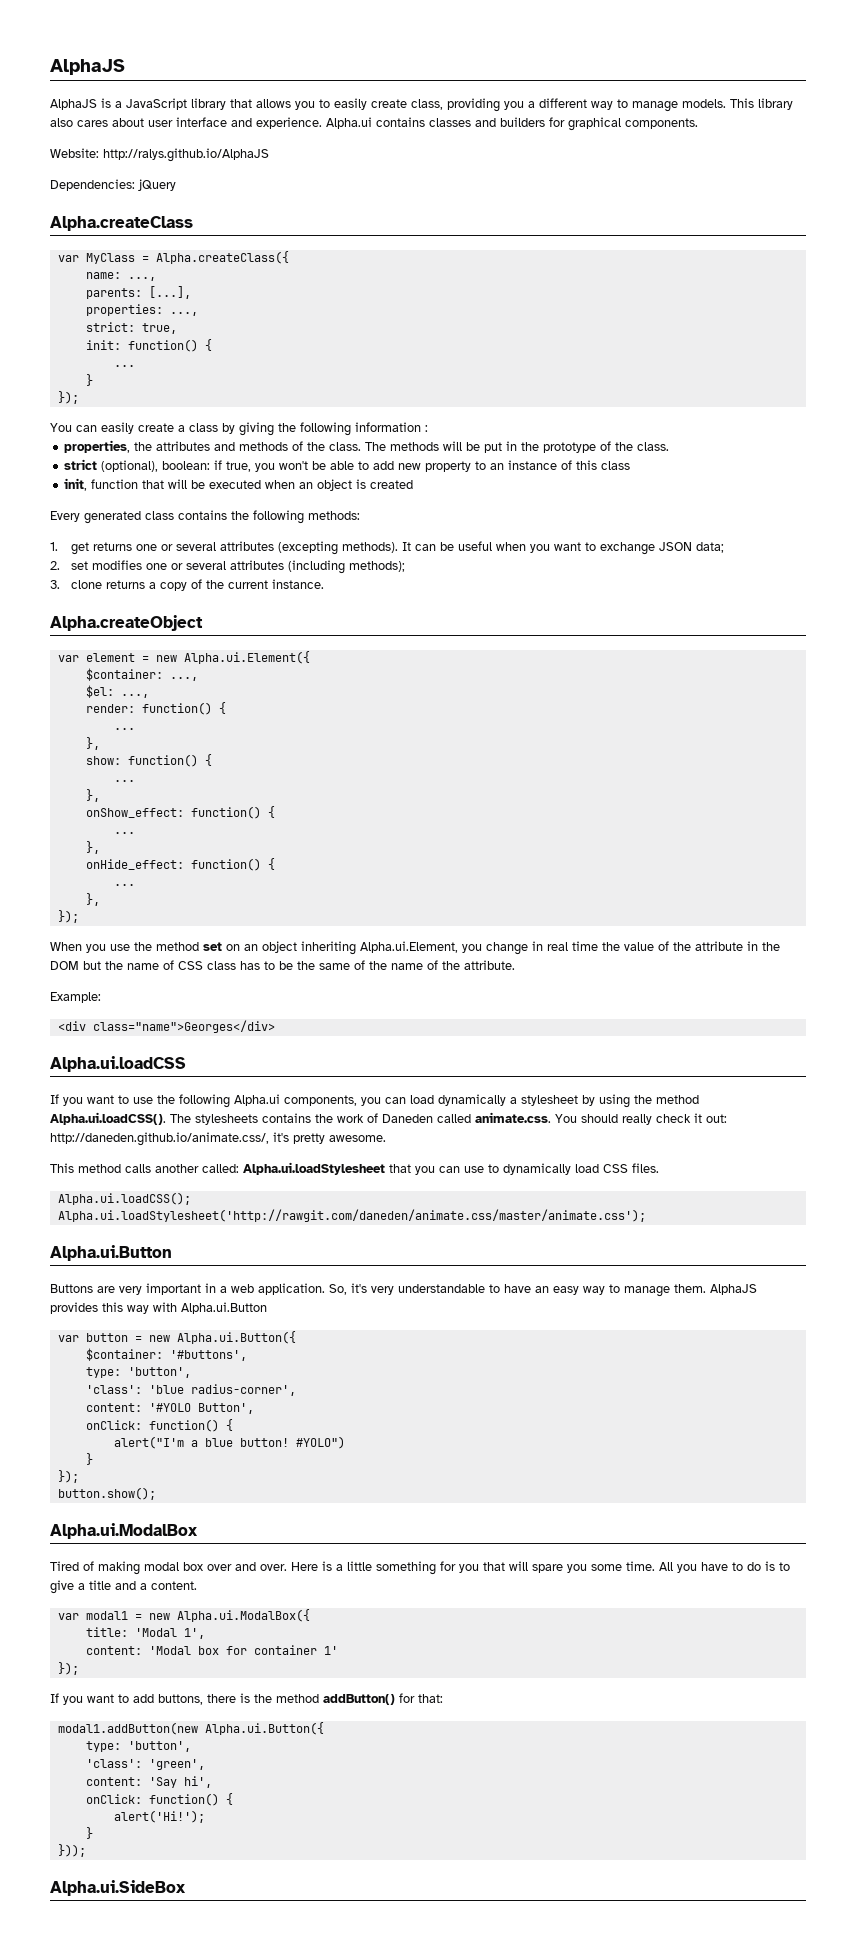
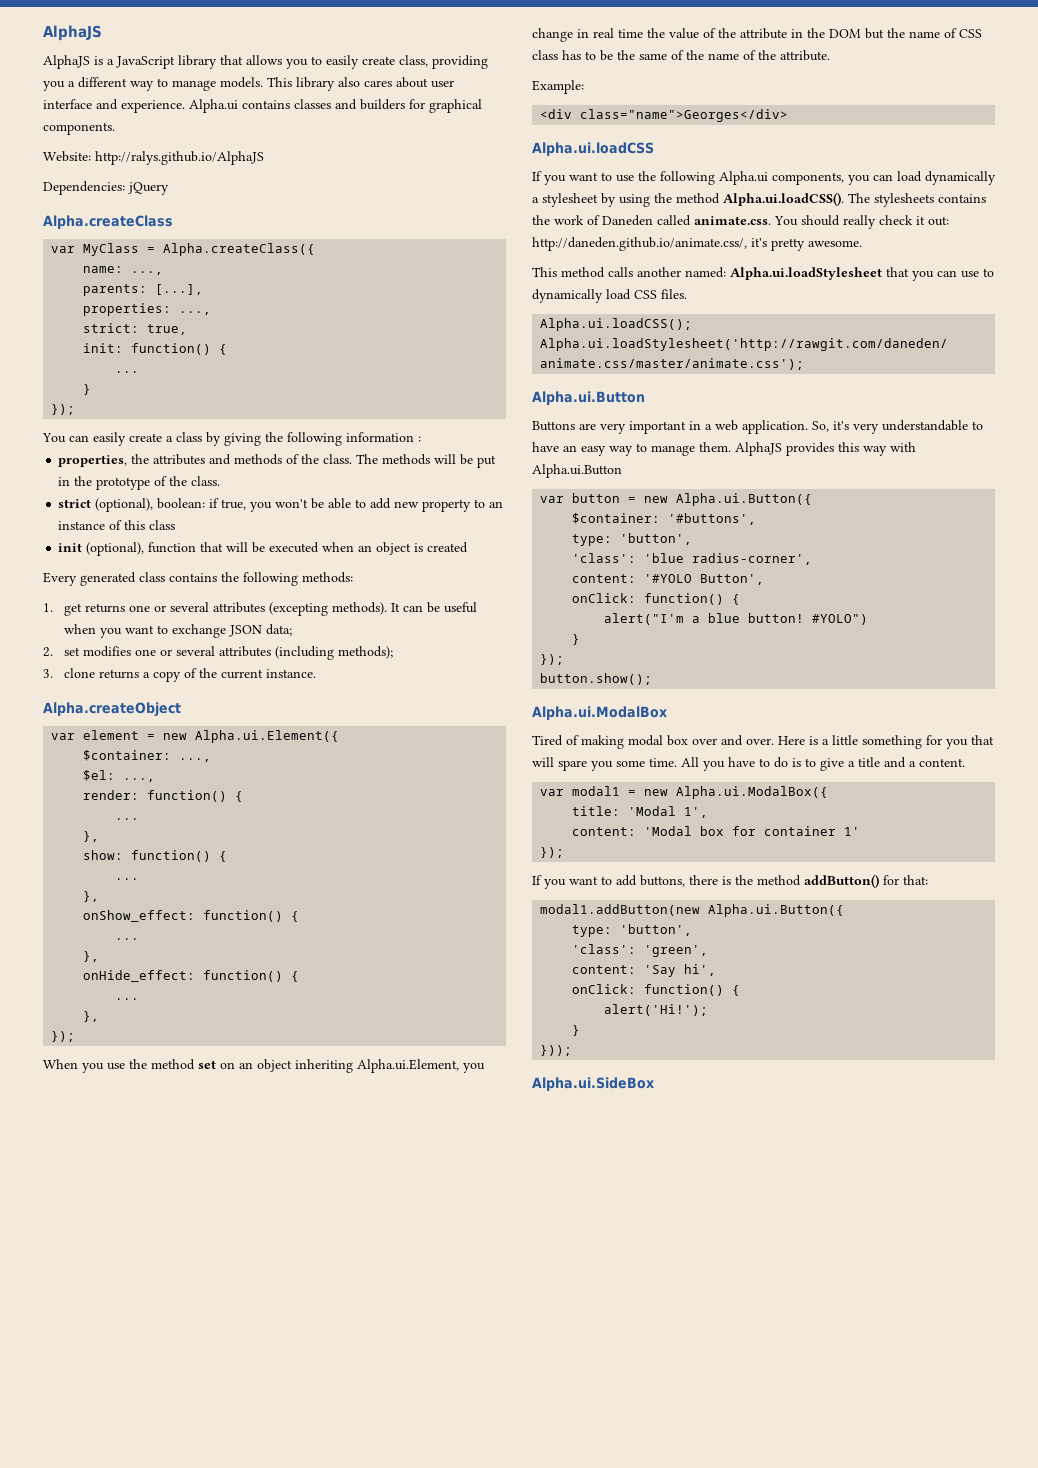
- init, function that will be executed when an object is created
+ init (optional), function that will be executed when an object is created
- This method calls another called: Alpha.ui.loadStylesheet that you can use to dynamically load CSS files.
+ This method calls another named: Alpha.ui.loadStylesheet that you can use to dynamically load CSS files.

